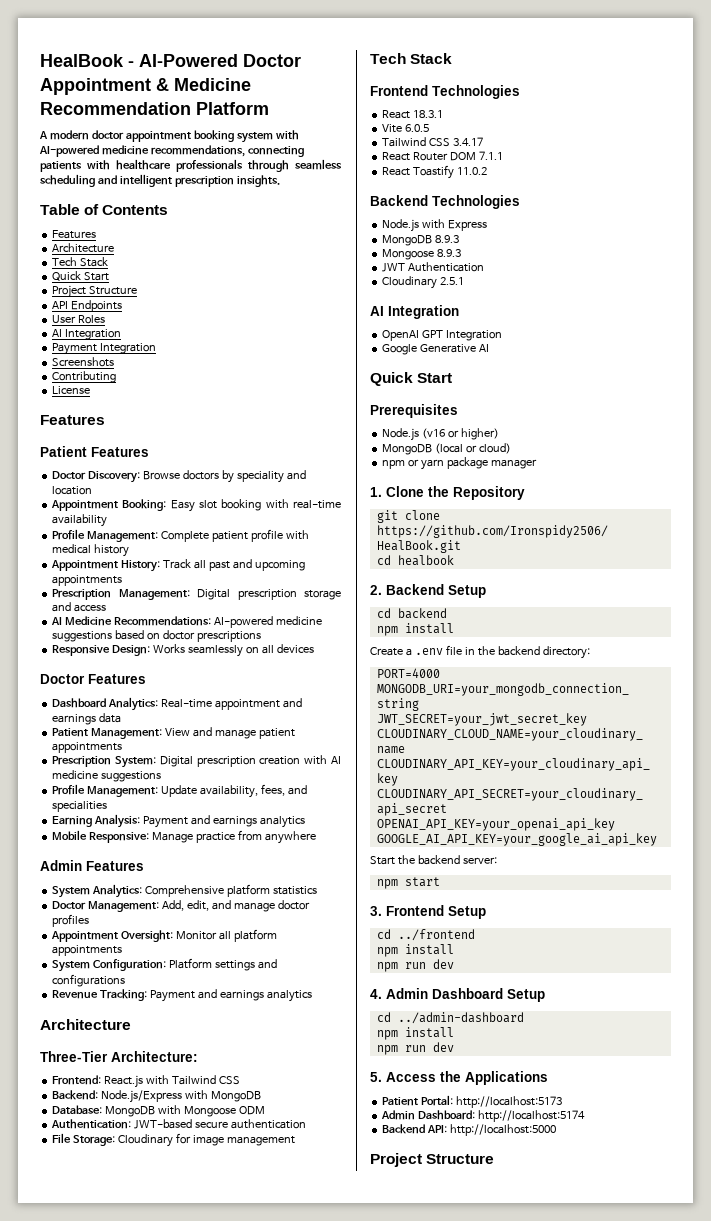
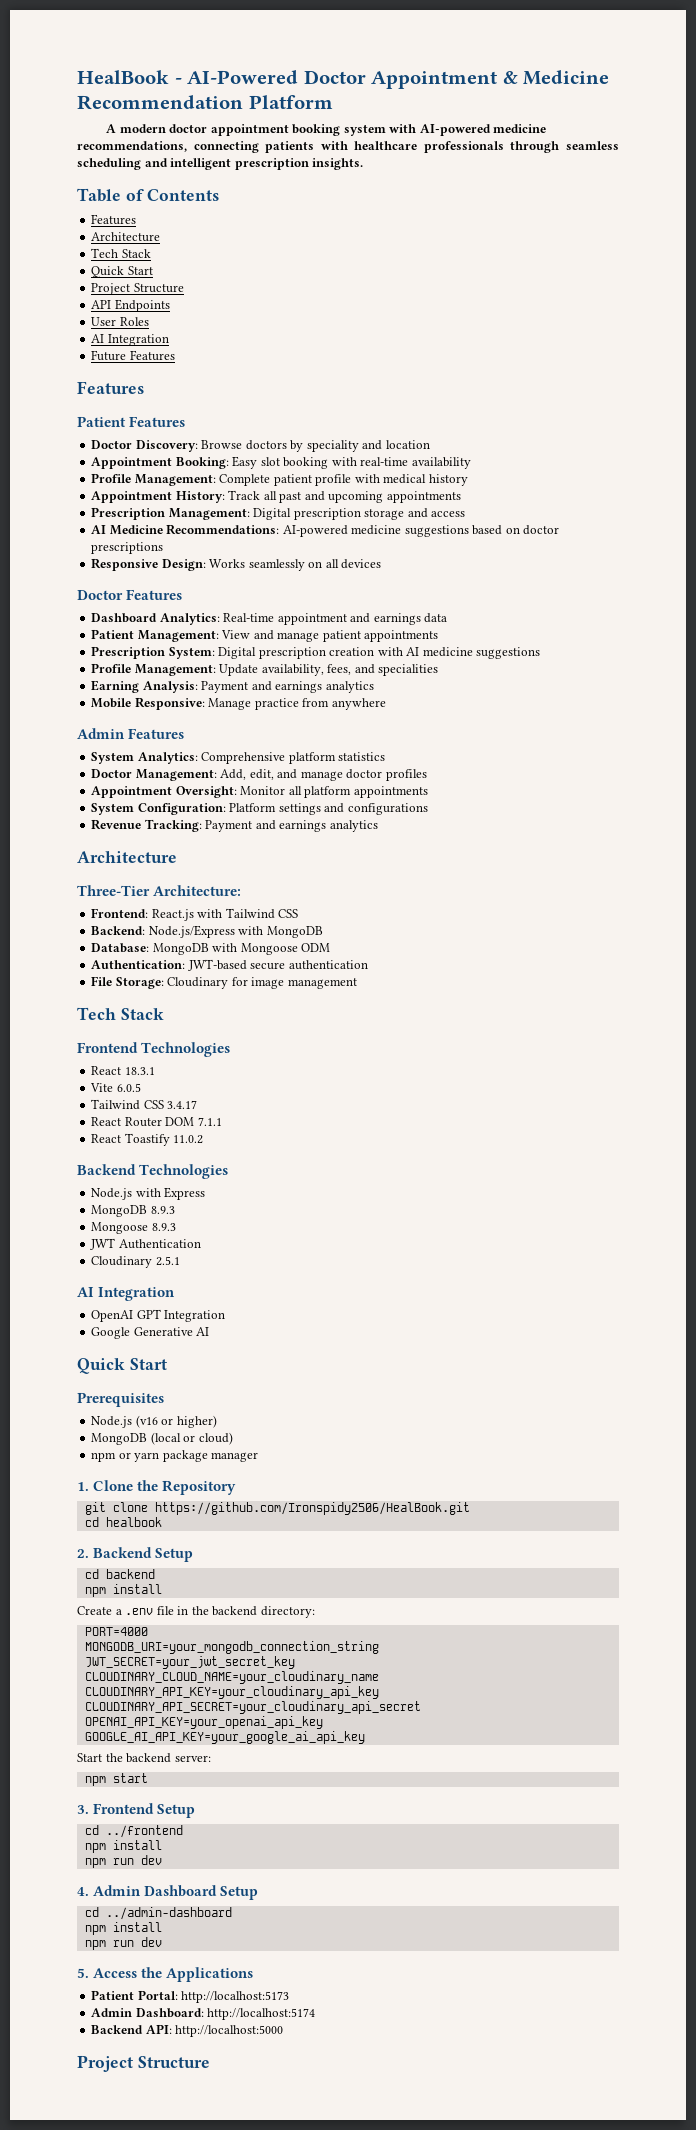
- Payment Integration
- Screenshots
- Contributing
- License
+ Future Features

